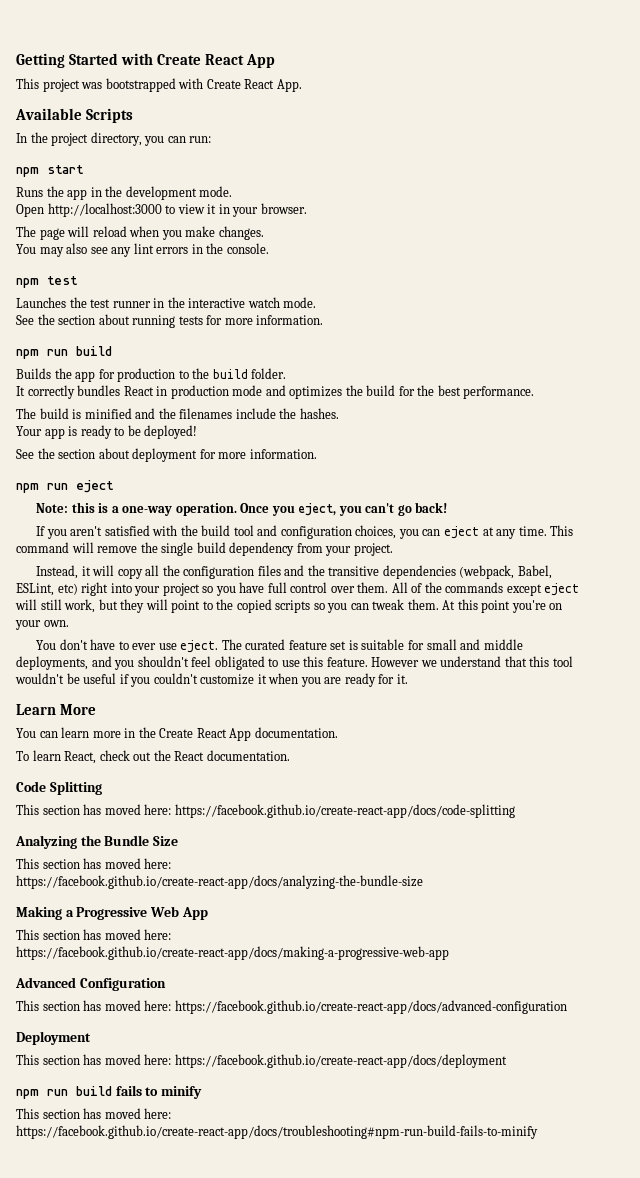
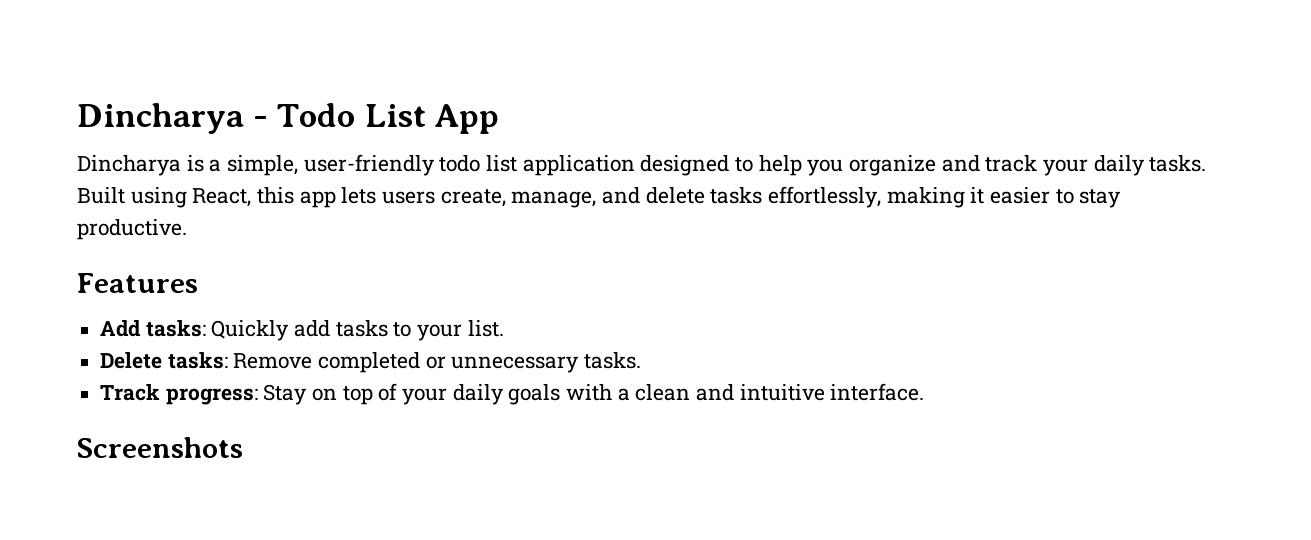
- Getting Started with Create React App
- This project was bootstrapped with Create React App.
- Available Scripts
- In the project directory, you can run:
- npm start
- Runs the app in the development mode.
- Open http://localhost:3000 to view it in your browser.
- The page will reload when you make changes.
- You may also see any lint errors in the console.
- npm test
- Launches the test runner in the interactive watch mode.
- See the section about running tests for more information.
- npm run build
- Builds the app for production to the build folder.
- It correctly bundles React in production mode and optimizes the build for the best performance.
- The build is minified and the filenames include the hashes.
- Your app is ready to be deployed!
- See the section about deployment for more information.
- npm run eject
- Note: this is a one-way operation. Once you eject, you can't go back!
- If you aren't satisfied with the build tool and configuration choices, you can eject at any time. This command will remove the single build dependency from your project.
- Instead, it will copy all the configuration files and the transitive dependencies (webpack, Babel, ESLint, etc) right into your project so you have full control over them. All of the commands except eject will still work, but they will point to the copied scripts so you can tweak them. At this point you're on your own.
- You don't have to ever use eject. The curated feature set is suitable for small and middle deployments, and you shouldn't feel obligated to use this feature. However we understand that this tool wouldn't be useful if you couldn't customize it when you are ready for it.
- Learn More
- You can learn more in the Create React App documentation.
- To learn React, check out the React documentation.
- Code Splitting
- This section has moved here: https://facebook.github.io/create-react-app/docs/code-splitting
- Analyzing the Bundle Size
- This section has moved here: https://facebook.github.io/create-react-app/docs/analyzing-the-bundle-size
- Making a Progressive Web App
- This section has moved here: https://facebook.github.io/create-react-app/docs/making-a-progressive-web-app
- Advanced Configuration
- This section has moved here: https://facebook.github.io/create-react-app/docs/advanced-configuration
- Deployment
- This section has moved here: https://facebook.github.io/create-react-app/docs/deployment
- npm run build fails to minify
- This section has moved here: https://facebook.github.io/create-react-app/docs/troubleshooting#npm-run-build-fails-to-minify
+ Dincharya - Todo List App
+ Dincharya is a simple, user-friendly todo list application designed to help you organize and track your daily tasks. Built using React, this app lets users create, manage, and delete tasks effortlessly, making it easier to stay productive.
+ Features
+ Add tasks: Quickly add tasks to your list.
+ Delete tasks: Remove completed or unnecessary tasks.
+ Track progress: Stay on top of your daily goals with a clean and intuitive interface.
+ Screenshots

